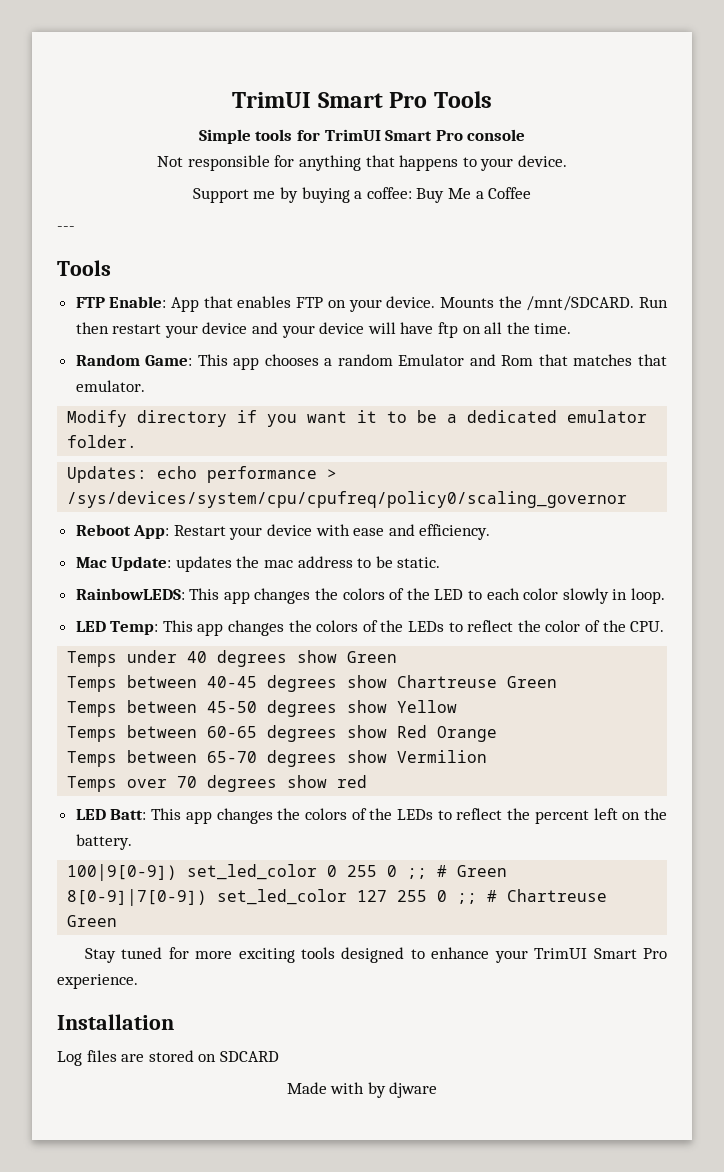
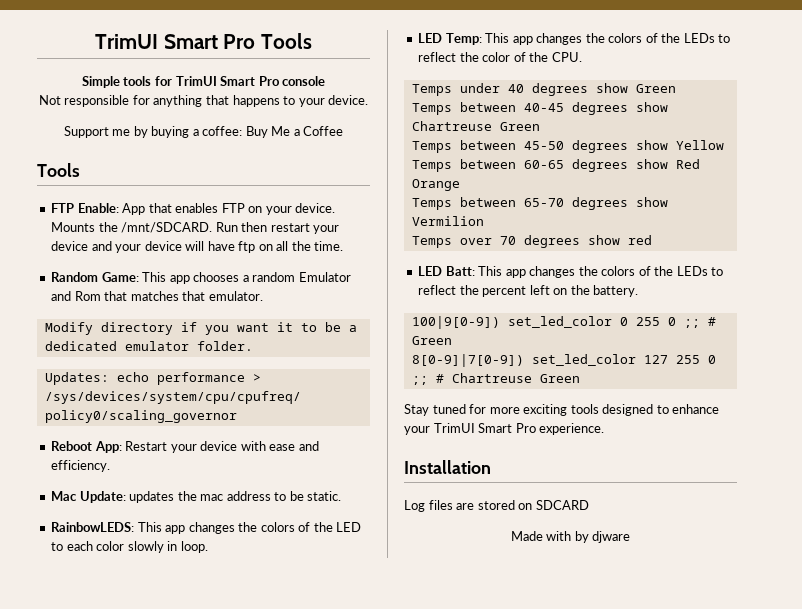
- ---

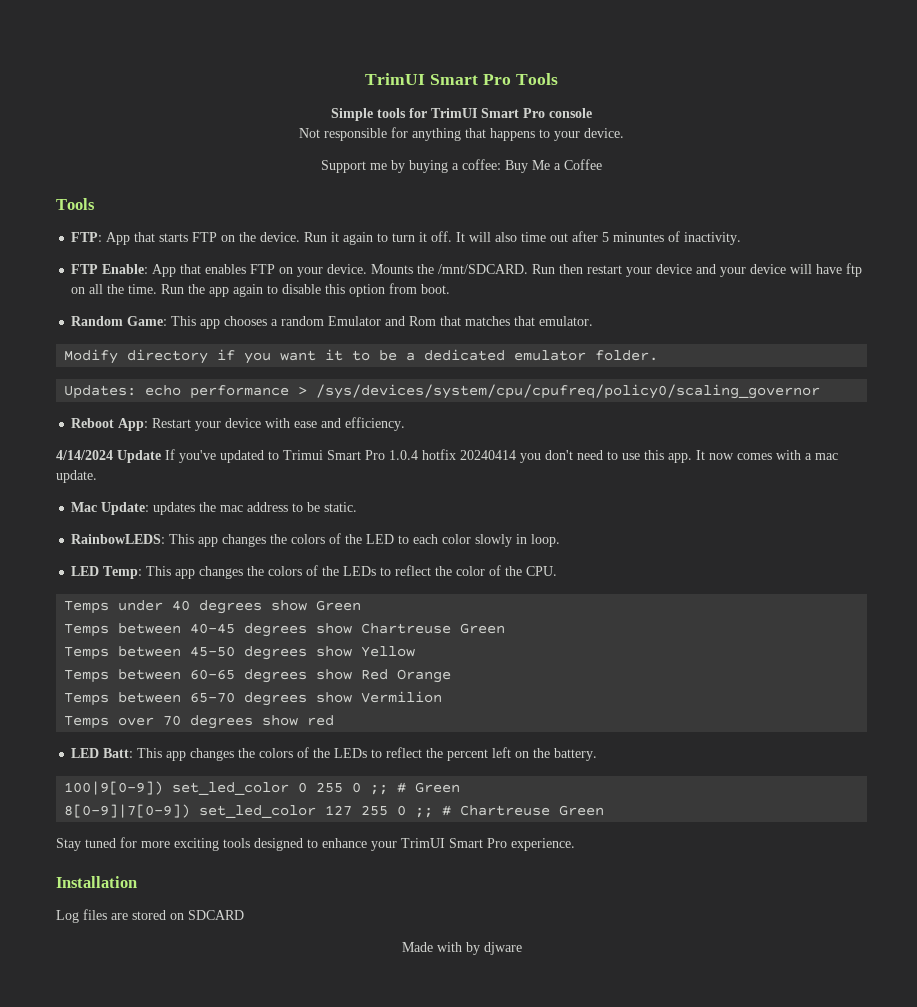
+ FTP: App that starts FTP on the device. Run it again to turn it off. It will also time out after 5 minuntes of inactivity.
+ Run the app again to disable this option from boot.
+ 4/14/2024 Update If you've updated to Trimui Smart Pro 1.0.4 hotfix 20240414 you don't need to use this app. It now comes with a mac update.

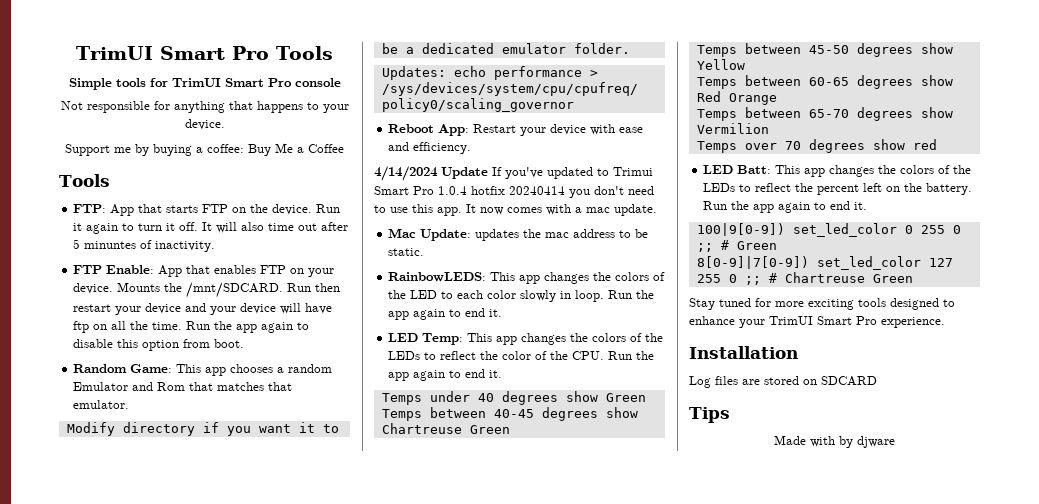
- RainbowLEDS: This app changes the colors of the LED to each color slowly in loop.
+ RainbowLEDS: This app changes the colors of the LED to each color slowly in loop. Run the app again to end it.
- LED Temp: This app changes the colors of the LEDs to reflect the color of the CPU.
+ LED Temp: This app changes the colors of the LEDs to reflect the color of the CPU. Run the app again to end it.
- LED Batt: This app changes the colors of the LEDs to reflect the percent left on the battery.
+ LED Batt: This app changes the colors of the LEDs to reflect the percent left on the battery. Run the app again to end it.
+ Tips

